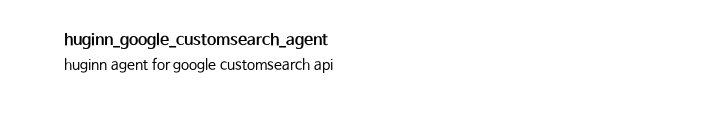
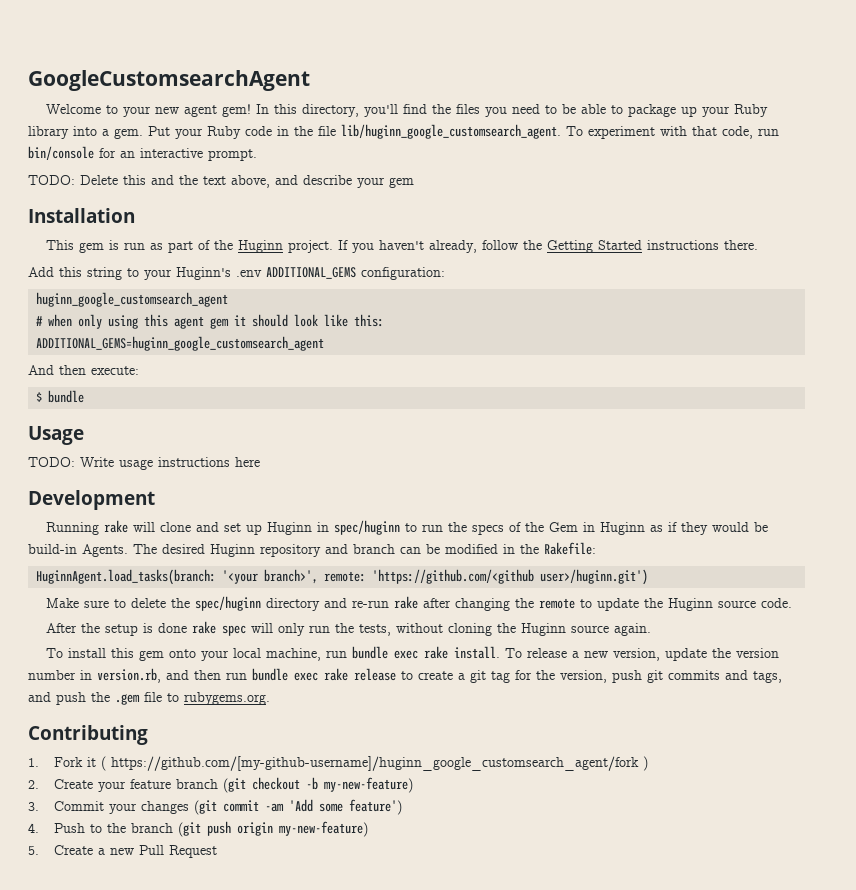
+ GoogleCustomsearchAgent
+ Welcome to your new agent gem! In this directory, you'll find the files you need to be able to package up your Ruby library into a gem. Put your Ruby code in the file lib/huginn_google_customsearch_agent. To experiment with that code, run bin/console for an interactive prompt.
+ TODO: Delete this and the text above, and describe your gem
+ Installation
+ This gem is run as part of the Huginn project. If you haven't already, follow the Getting Started instructions there.
+ Add this string to your Huginn's .env ADDITIONAL_GEMS configuration:
  huginn_google_customsearch_agent
- huginn agent for google customsearch api
+ # when only using this agent gem it should look like this:
+ ADDITIONAL_GEMS=huginn_google_customsearch_agent
+ And then execute:
+ $ bundle
+ Usage
+ TODO: Write usage instructions here
+ Development
+ Running rake will clone and set up Huginn in spec/huginn to run the specs of the Gem in Huginn as if they would be build-in Agents. The desired Huginn repository and branch can be modified in the Rakefile:
+ HuginnAgent.load_tasks(branch: '<your branch>', remote: 'https://github.com/<github user>/huginn.git')
+ Make sure to delete the spec/huginn directory and re-run rake after changing the remote to update the Huginn source code.
+ After the setup is done rake spec will only run the tests, without cloning the Huginn source again.
+ To install this gem onto your local machine, run bundle exec rake install. To release a new version, update the version number in version.rb, and then run bundle exec rake release to create a git tag for the version, push git commits and tags, and push the .gem file to rubygems.org.
+ Contributing
+ 1. Fork it ( https://github.com/[my-github-username]/huginn_google_customsearch_agent/fork )
+ 2. Create your feature branch (git checkout -b my-new-feature)
+ 3. Commit your changes (git commit -am 'Add some feature')
+ 4. Push to the branch (git push origin my-new-feature)
+ 5. Create a new Pull Request

